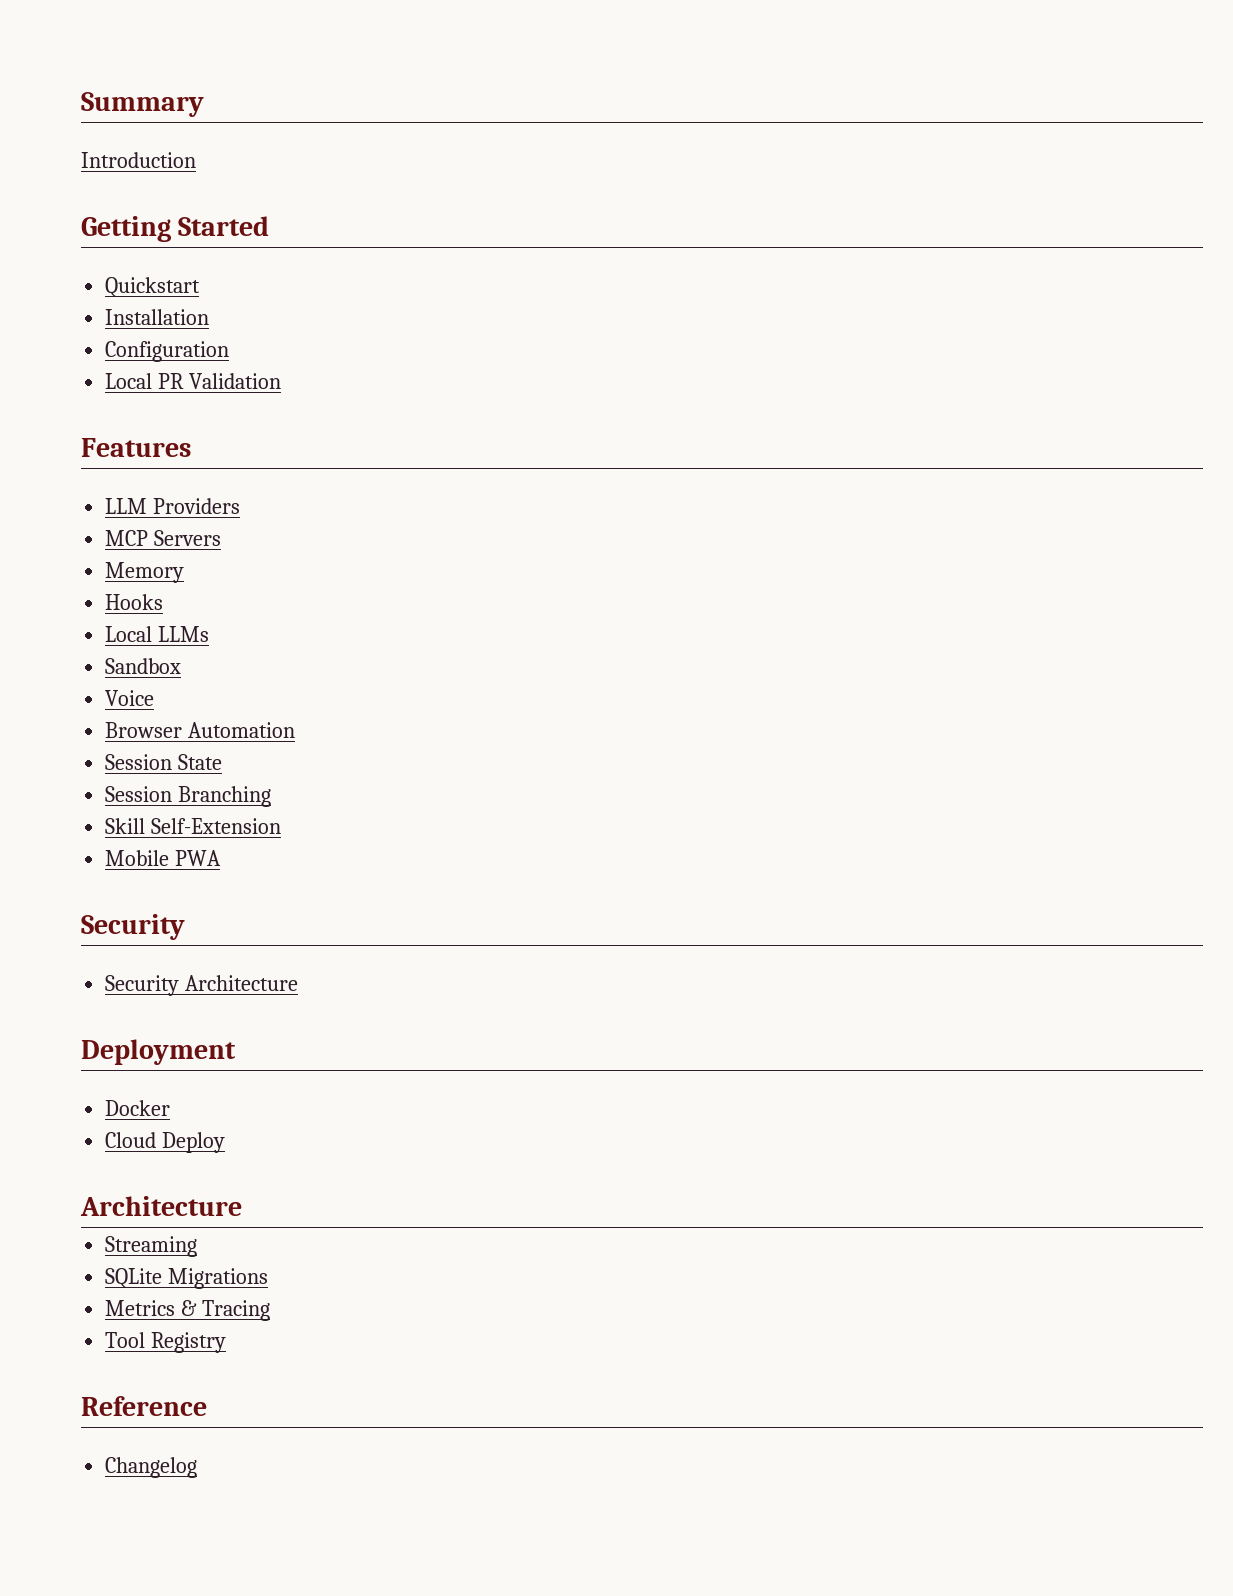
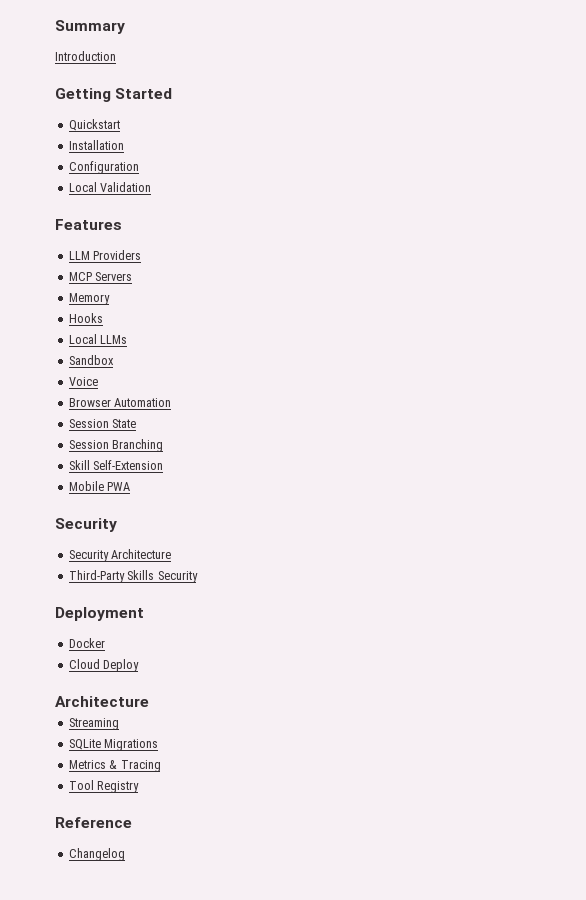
- Local PR Validation
+ Local Validation
+ Third-Party Skills Security

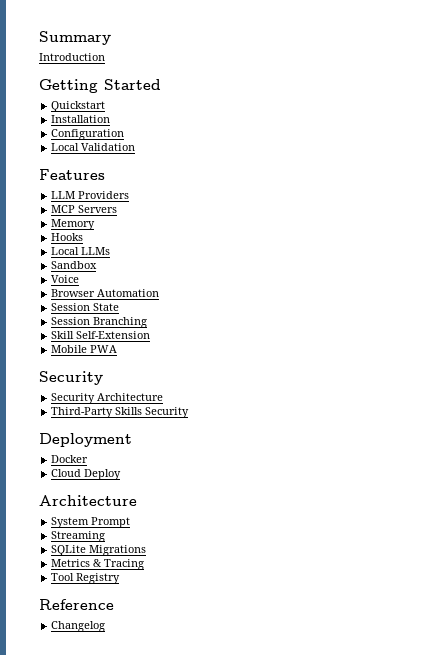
+ System Prompt

